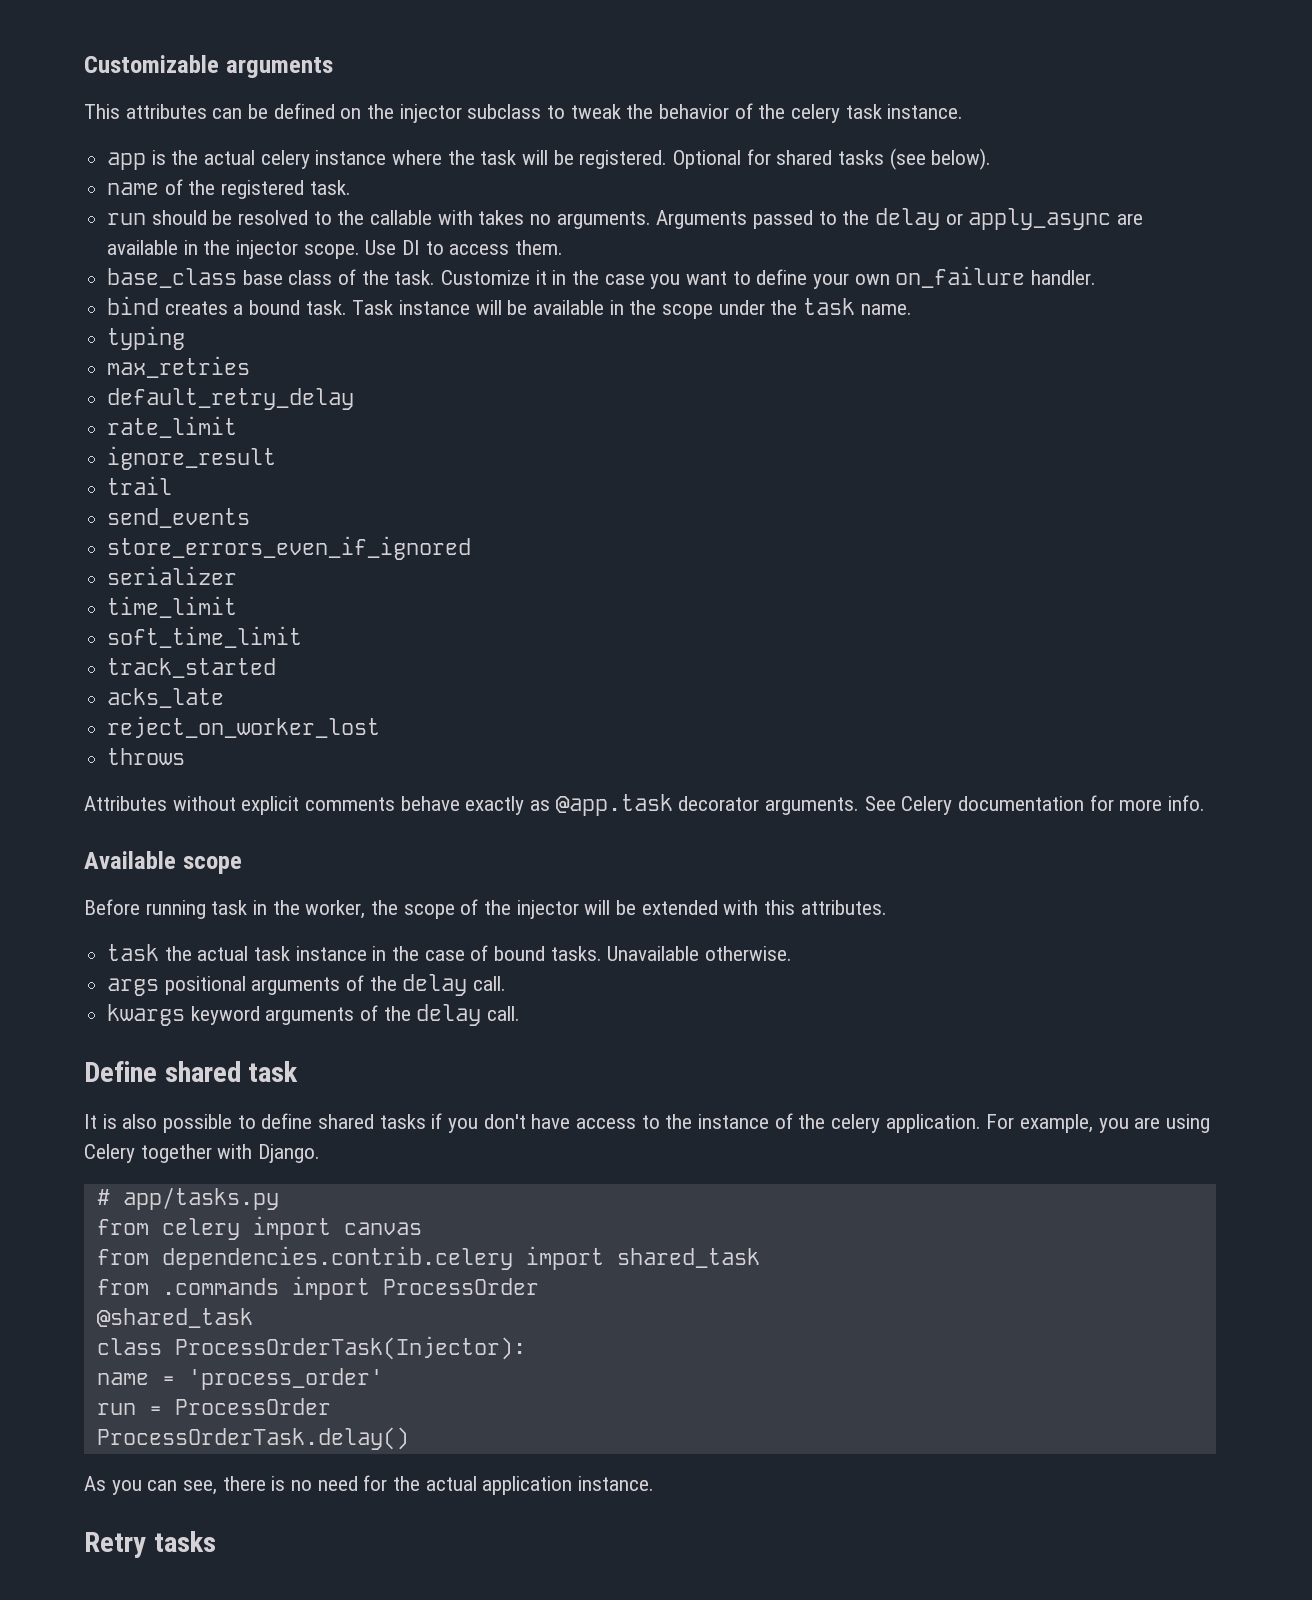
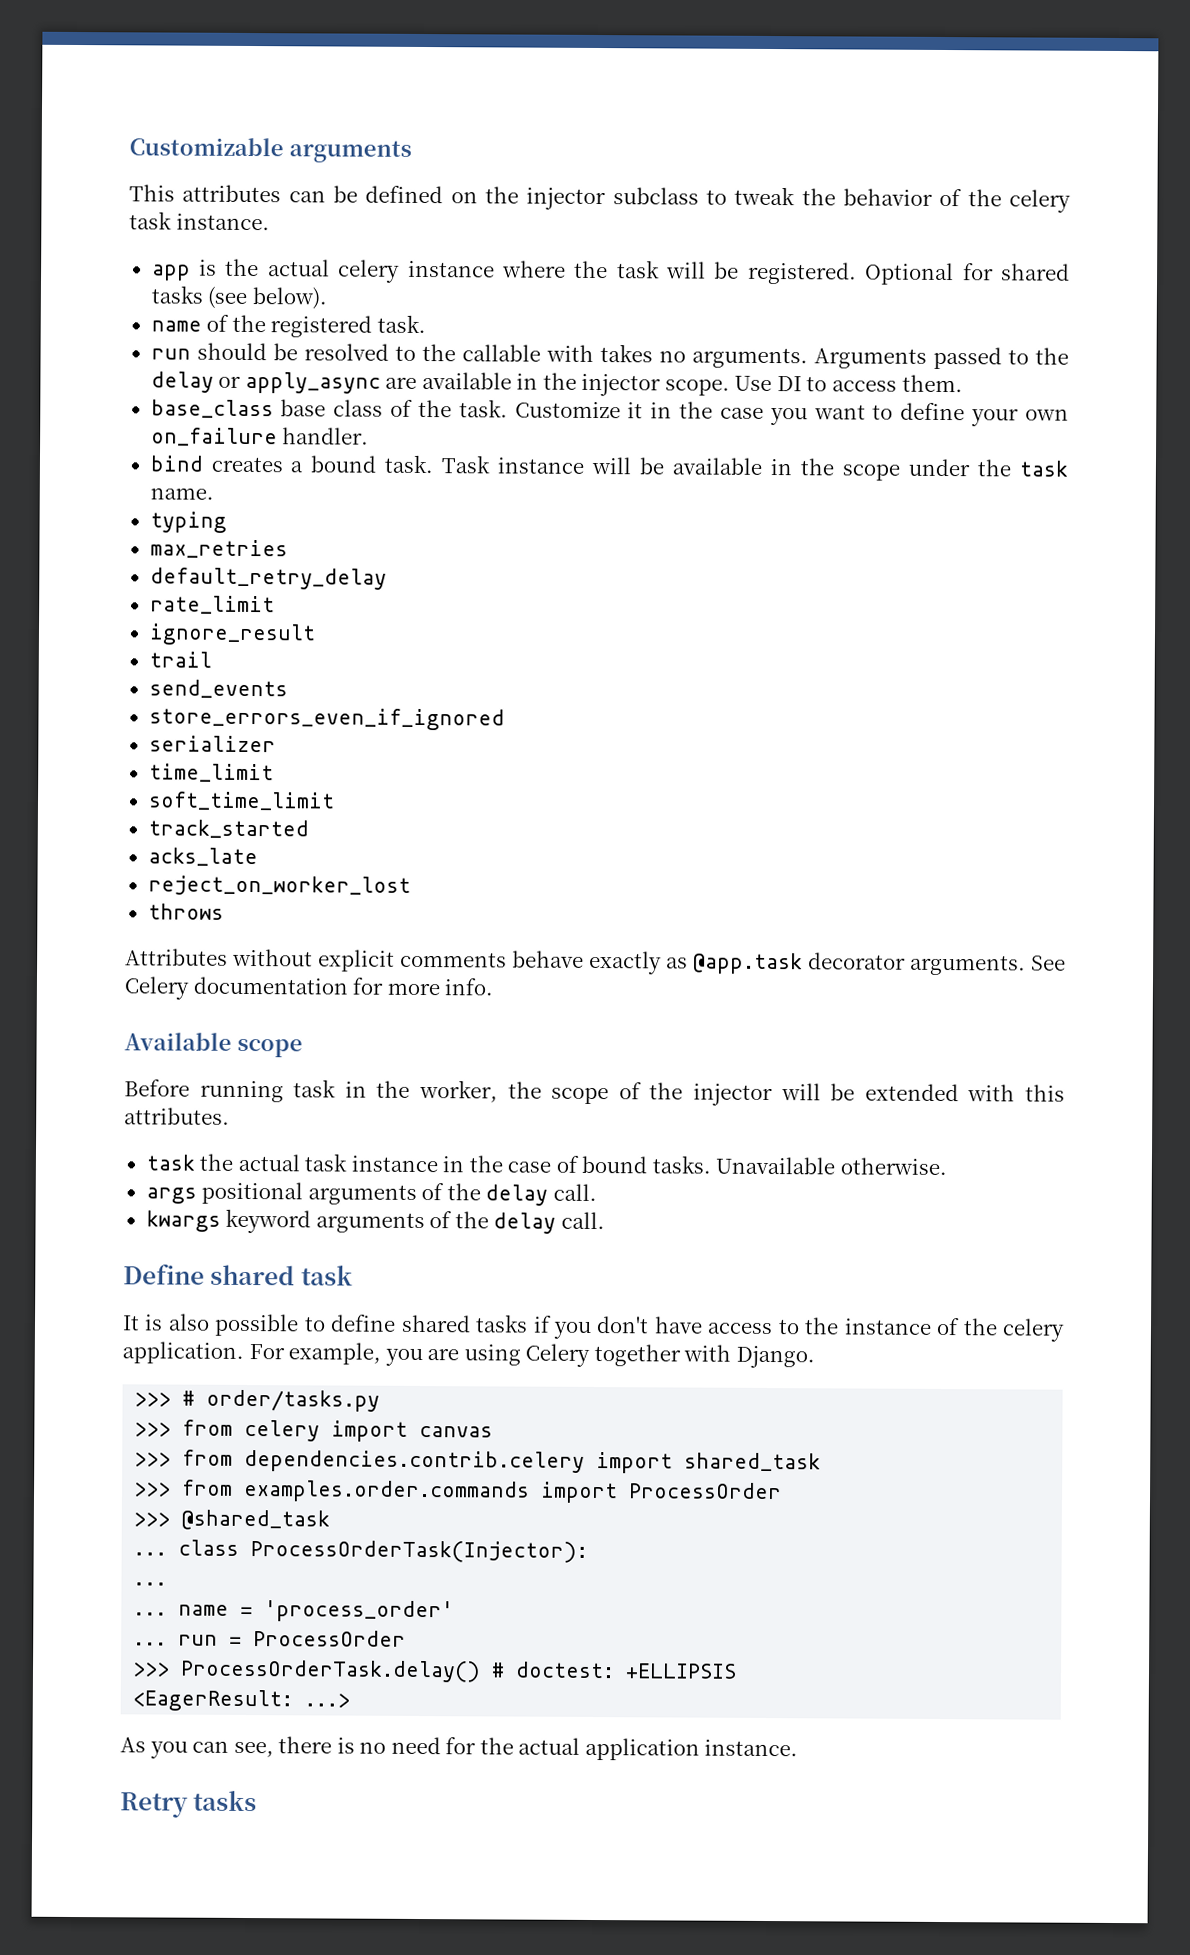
- # app/tasks.py
- from celery import canvas
+ >>> # order/tasks.py
+ >>> from celery import canvas
- from dependencies.contrib.celery import shared_task
+ >>> from dependencies.contrib.celery import shared_task
- from .commands import ProcessOrder
+ >>> from examples.order.commands import ProcessOrder
- @shared_task
+ >>> @shared_task
- class ProcessOrderTask(Injector):
- name = 'process_order'
+ ... class ProcessOrderTask(Injector):
+ ...
+ ... name = 'process_order'
- run = ProcessOrder
+ ... run = ProcessOrder
- ProcessOrderTask.delay()
+ >>> ProcessOrderTask.delay() # doctest: +ELLIPSIS
+ <EagerResult: ...>

